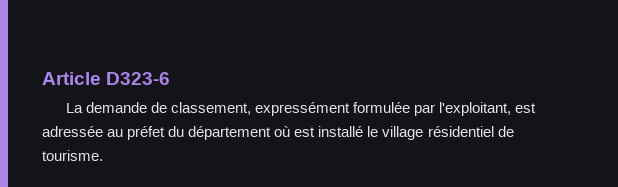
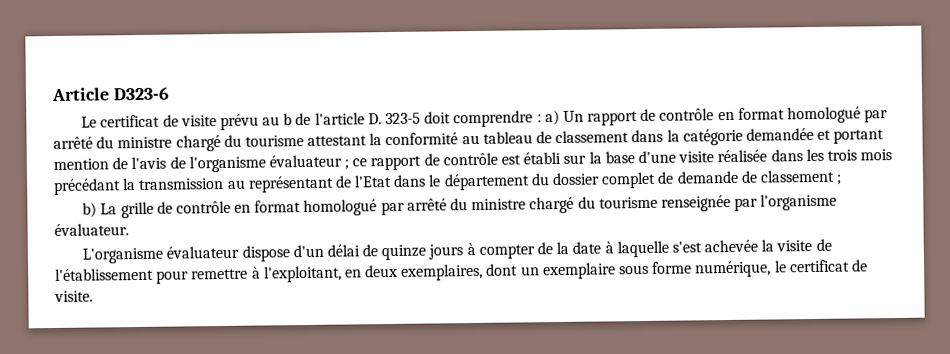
- La demande de classement, expressément formulée par l'exploitant, est adressée au préfet du département où est installé le village résidentiel de tourisme.
+ Le certificat de visite prévu au b de l'article D. 323-5 doit comprendre : a) Un rapport de contrôle en format homologué par arrêté du ministre chargé du tourisme attestant la conformité au tableau de classement dans la catégorie demandée et portant mention de l'avis de l'organisme évaluateur ; ce rapport de contrôle est établi sur la base d'une visite réalisée dans les trois mois précédant la transmission au représentant de l'Etat dans le département du dossier complet de demande de classement ;
+ b) La grille de contrôle en format homologué par arrêté du ministre chargé du tourisme renseignée par l'organisme évaluateur.
+ L'organisme évaluateur dispose d'un délai de quinze jours à compter de la date à laquelle s'est achevée la visite de l'établissement pour remettre à l'exploitant, en deux exemplaires, dont un exemplaire sous forme numérique, le certificat de visite.

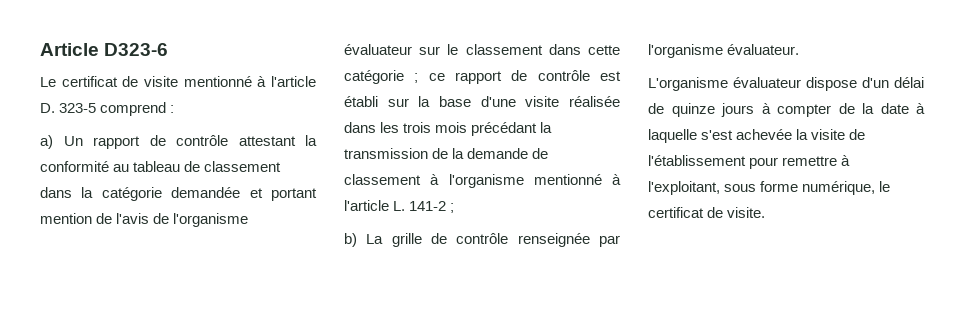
- Le certificat de visite prévu au b de l'article D. 323-5 doit comprendre : a) Un rapport de contrôle en format homologué par arrêté du ministre chargé du tourisme attestant la conformité au tableau de classement dans la catégorie demandée et portant mention de l'avis de l'organisme évaluateur ; ce rapport de contrôle est établi sur la base d'une visite réalisée dans les trois mois précédant la transmission au représentant de l'Etat dans le département du dossier complet de demande de classement ;
+ Le certificat de visite mentionné à l'article D. 323-5 comprend :
+ a) Un rapport de contrôle attestant la conformité au tableau de classement dans la catégorie demandée et portant mention de l'avis de l'organisme évaluateur sur le classement dans cette catégorie ; ce rapport de contrôle est établi sur la base d'une visite réalisée dans les trois mois précédant la transmission de la demande de classement à l'organisme mentionné à l'article L. 141-2 ;
- b) La grille de contrôle en format homologué par arrêté du ministre chargé du tourisme renseignée par l'organisme évaluateur.
+ b) La grille de contrôle renseignée par l'organisme évaluateur.
- L'organisme évaluateur dispose d'un délai de quinze jours à compter de la date à laquelle s'est achevée la visite de l'établissement pour remettre à l'exploitant, en deux exemplaires, dont un exemplaire sous forme numérique, le certificat de visite.
+ L'organisme évaluateur dispose d'un délai de quinze jours à compter de la date à laquelle s'est achevée la visite de l'établissement pour remettre à l'exploitant, sous forme numérique, le certificat de visite.

